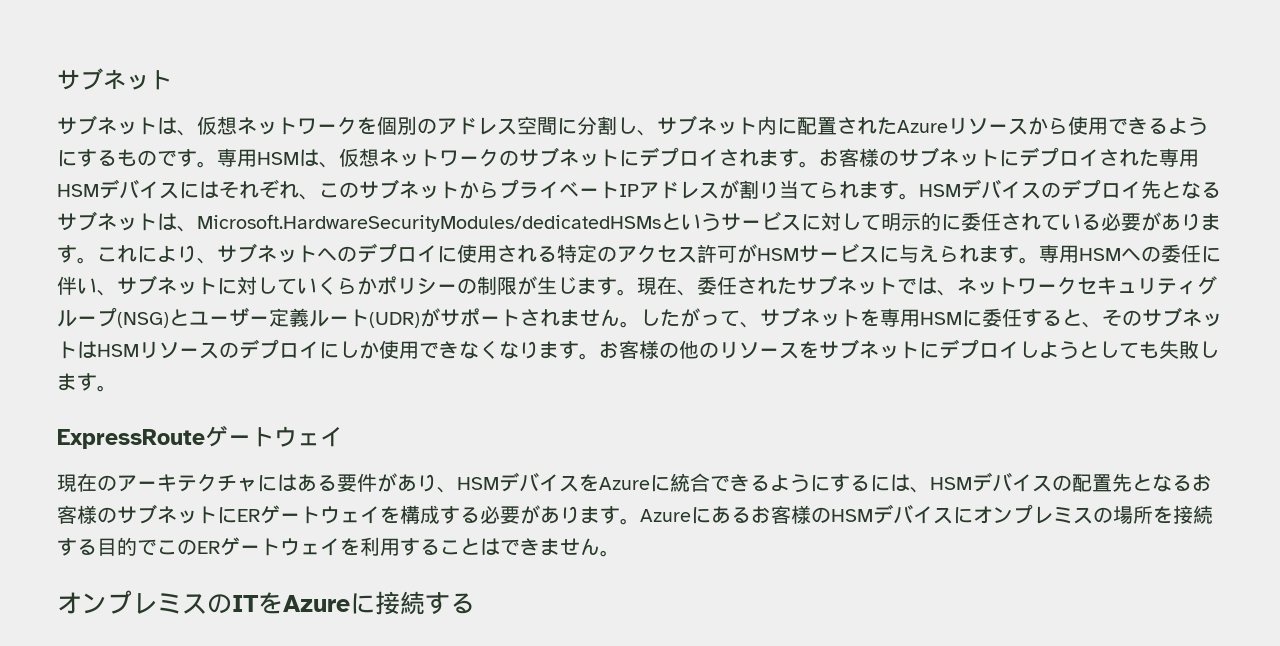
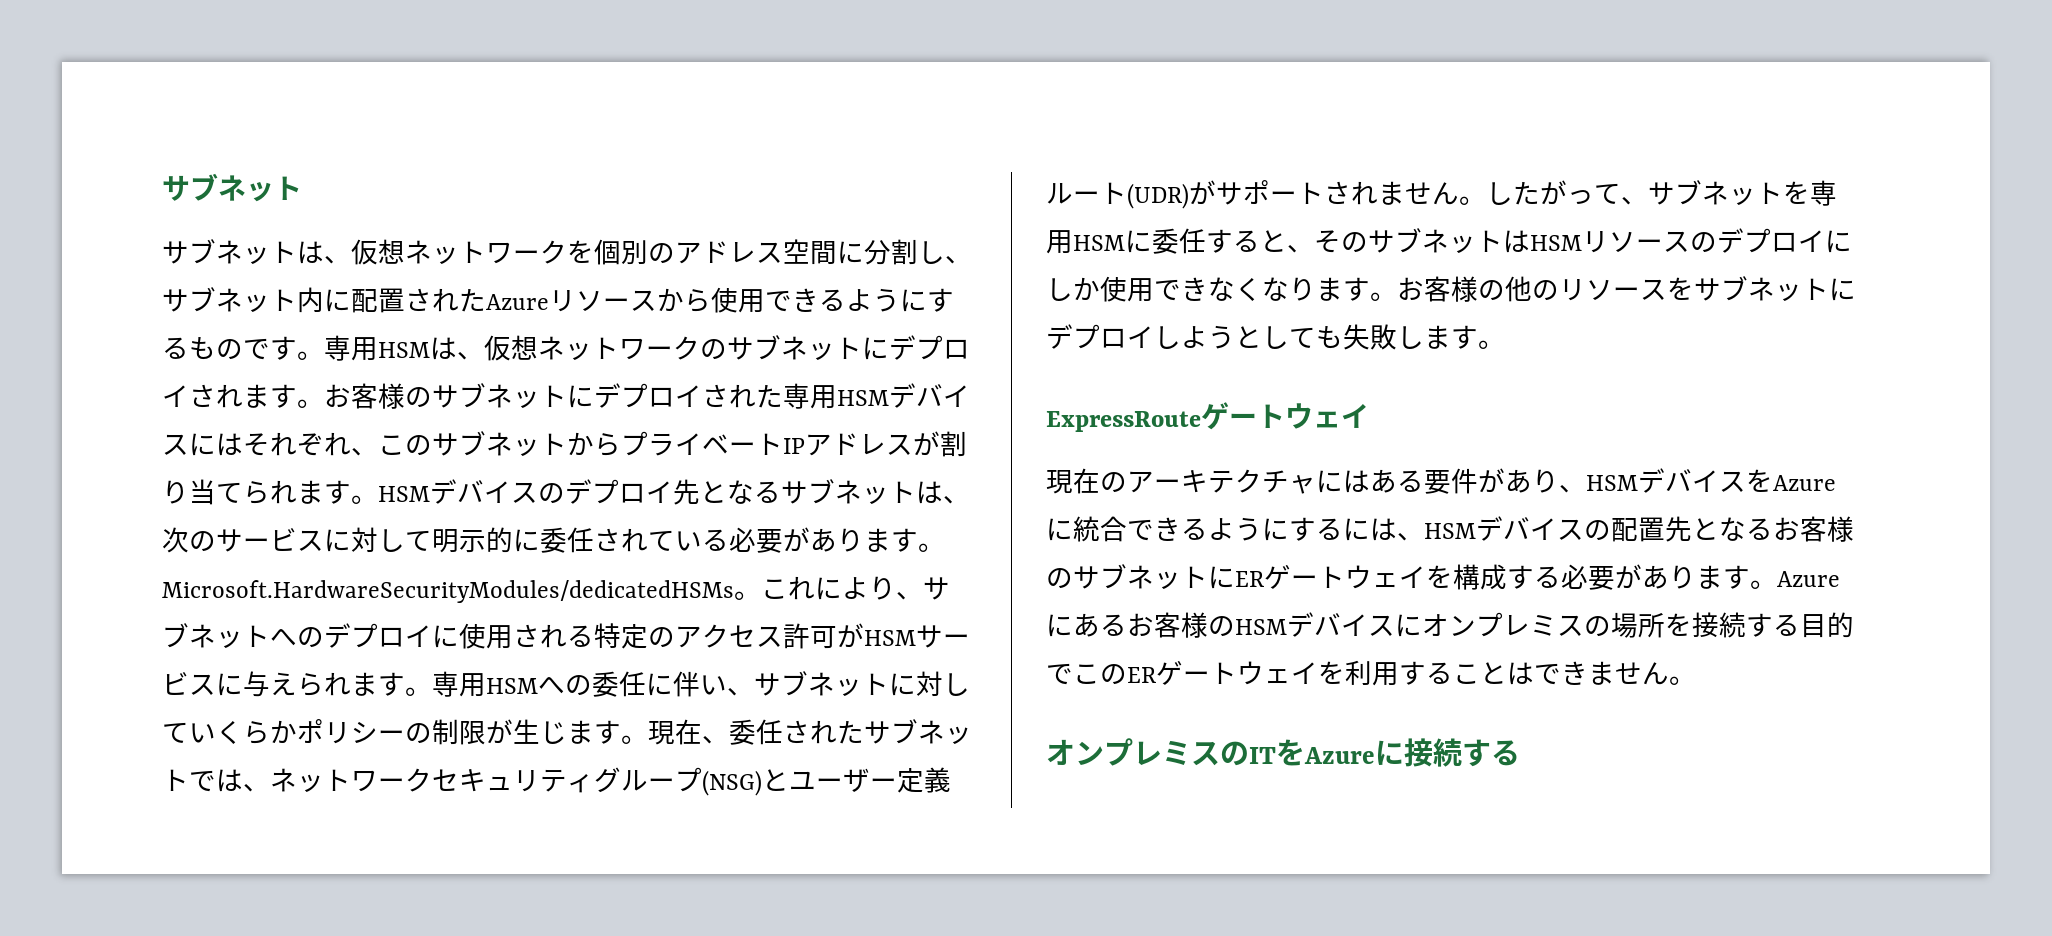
- HSMデバイスのデプロイ先となるサブネットは、Microsoft.HardwareSecurityModules/dedicatedHSMsというサービスに対して明示的に委任されている必要があります。
+ HSMデバイスのデプロイ先となるサブネットは、次のサービスに対して明示的に委任されている必要があります。
+ Microsoft.HardwareSecurityModules/dedicatedHSMs。

